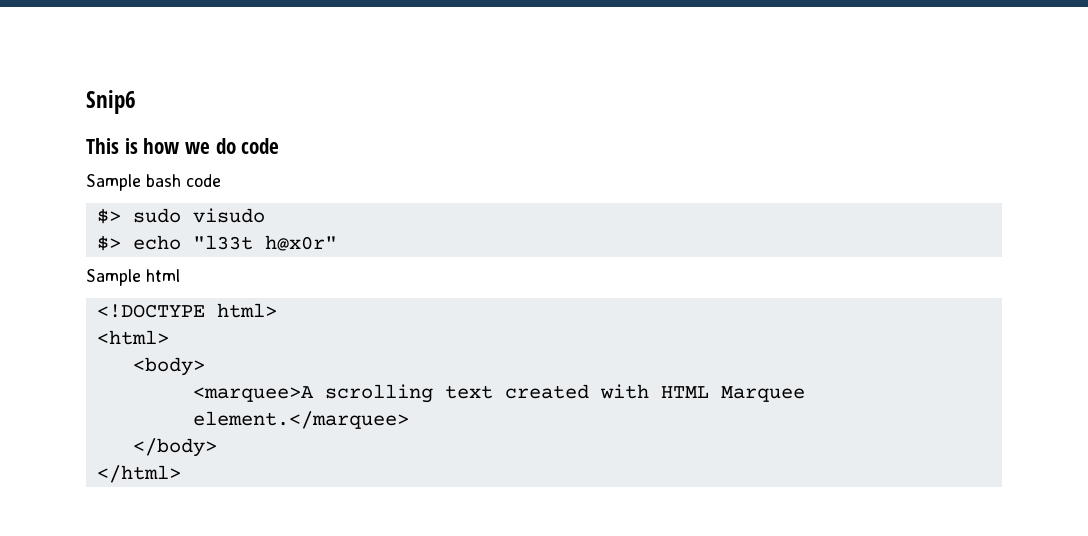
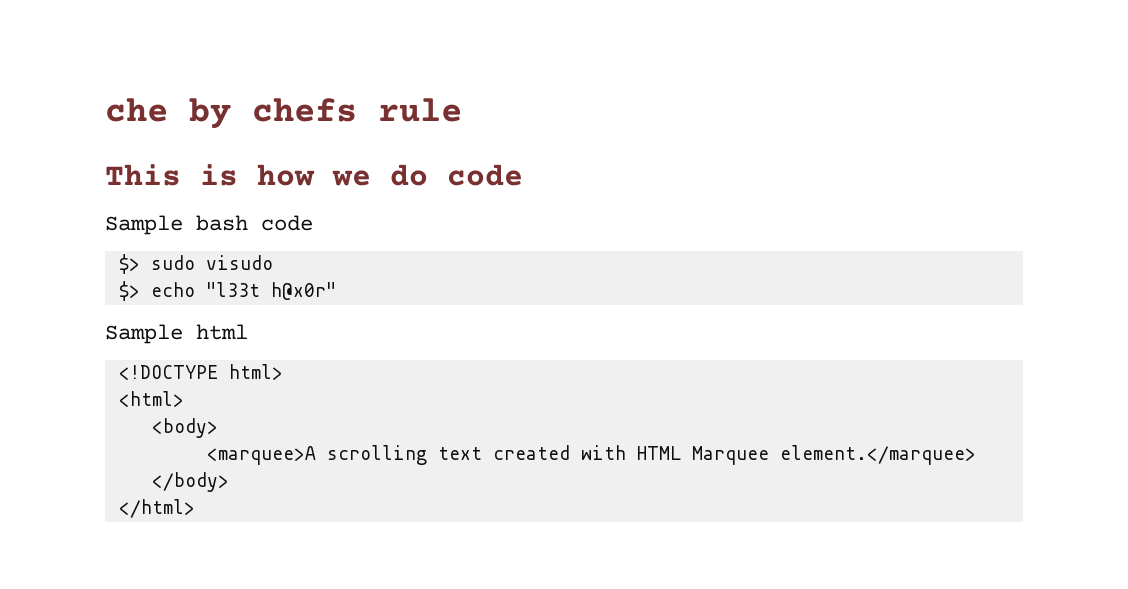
- Snip6
+ che by chefs rule

